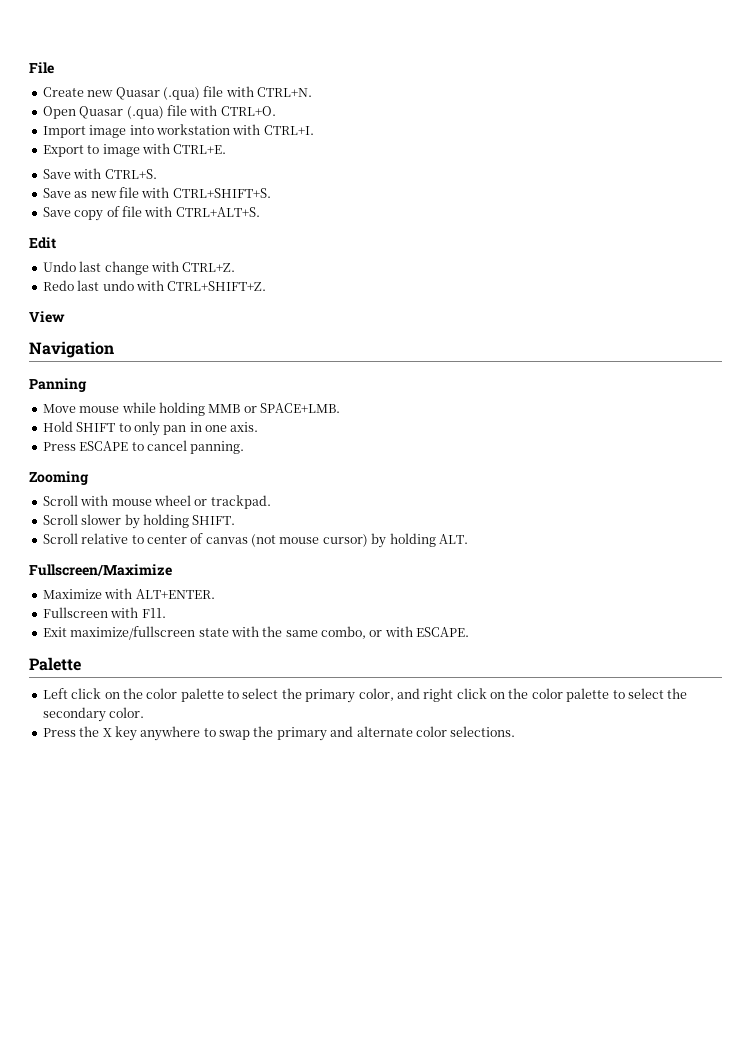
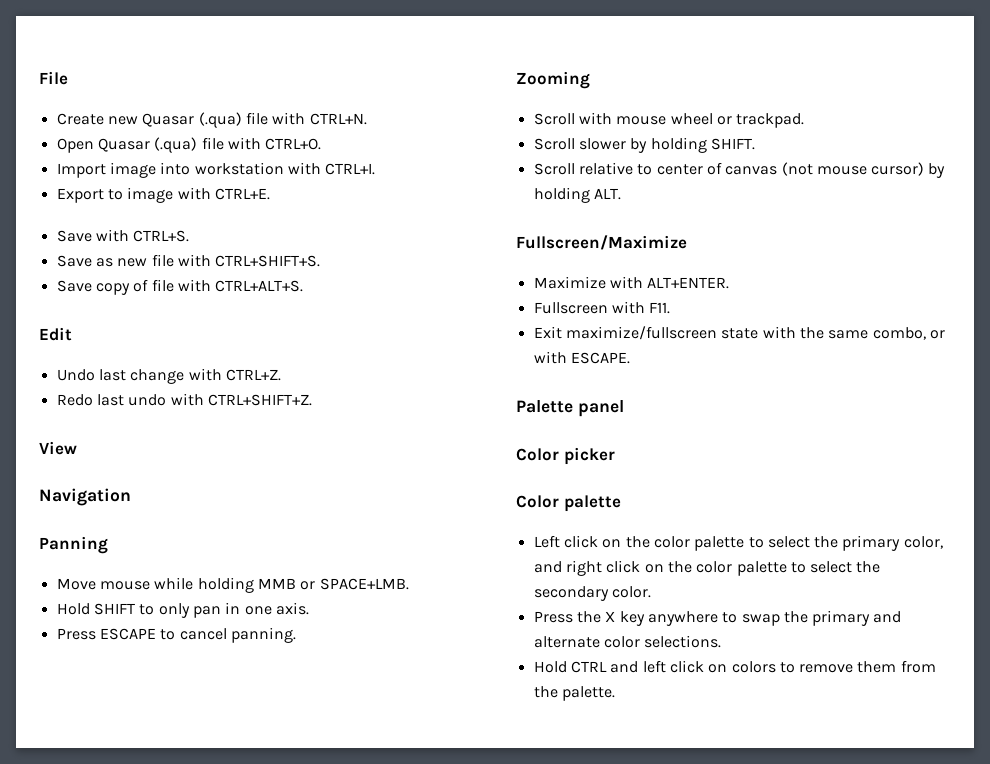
- Palette
+ Palette panel
+ Color picker
+ Color palette
+ Hold CTRL and left click on colors to remove them from the palette.

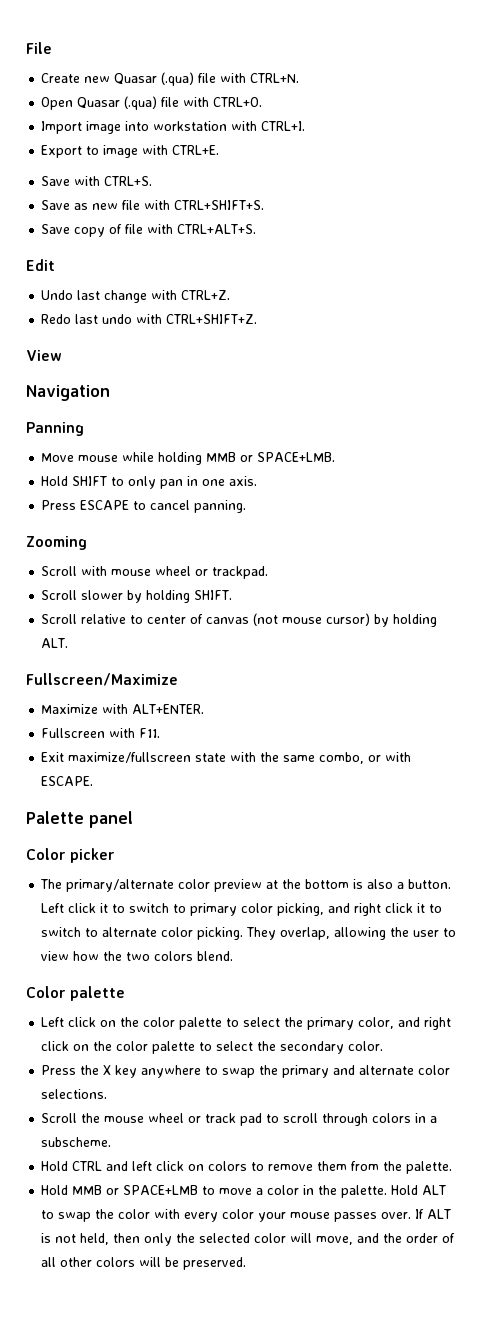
+ The primary/alternate color preview at the bottom is also a button. Left click it to switch to primary color picking, and right click it to switch to alternate color picking. They overlap, allowing the user to view how the two colors blend.
+ Scroll the mouse wheel or track pad to scroll through colors in a subscheme.
+ Hold MMB or SPACE+LMB to move a color in the palette. Hold ALT to swap the color with every color your mouse passes over. If ALT is not held, then only the selected color will move, and the order of all other colors will be preserved.

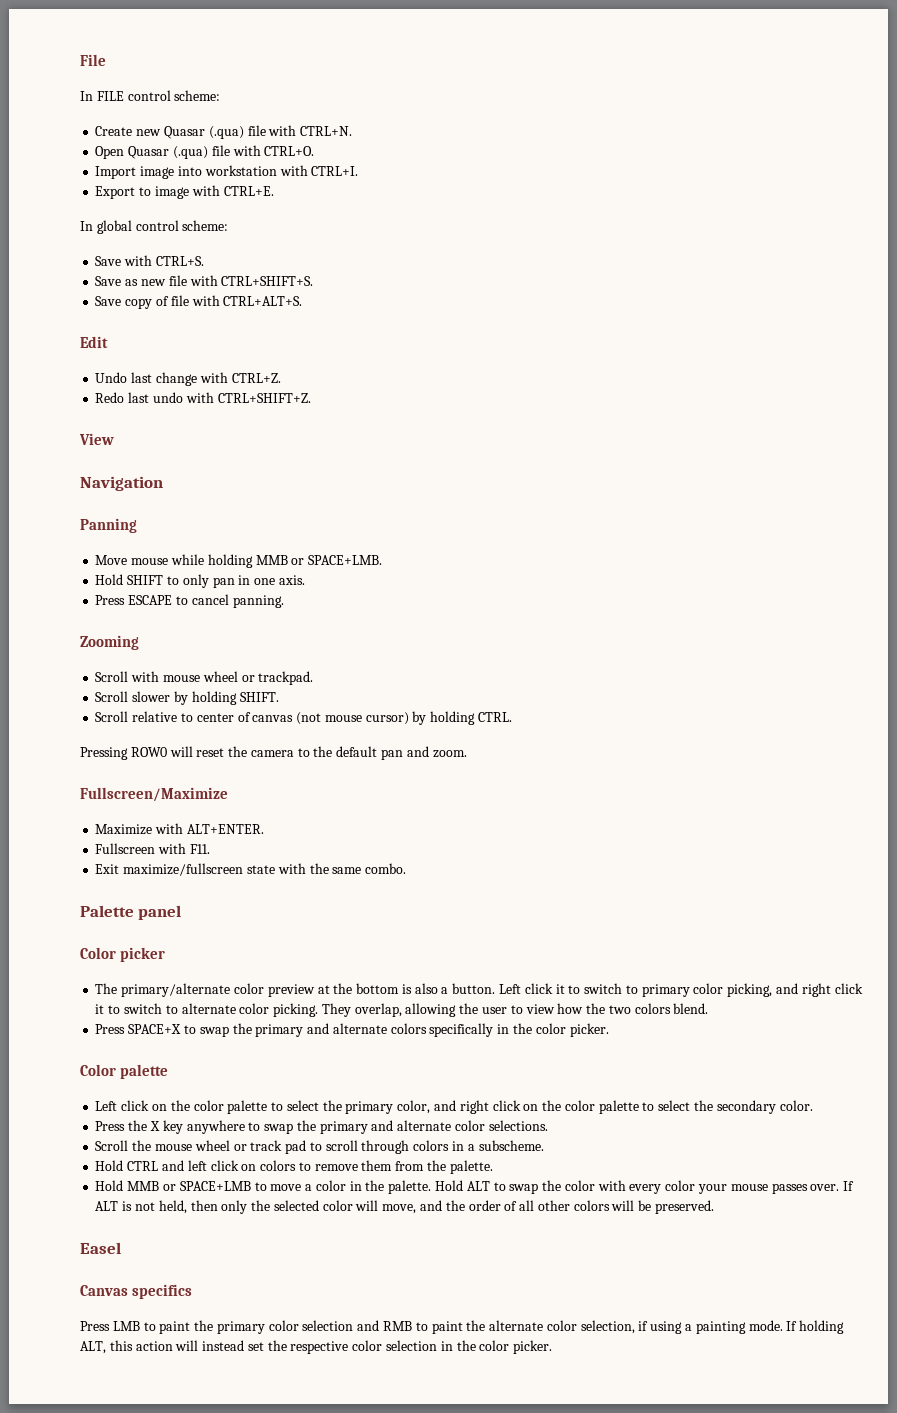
+ In FILE control scheme:
+ In global control scheme:
- Scroll relative to center of canvas (not mouse cursor) by holding ALT.
+ Scroll relative to center of canvas (not mouse cursor) by holding CTRL.
+ Pressing ROW0 will reset the camera to the default pan and zoom.
- Exit maximize/fullscreen state with the same combo, or with ESCAPE.
+ Exit maximize/fullscreen state with the same combo.
+ Press SPACE+X to swap the primary and alternate colors specifically in the color picker.
+ Easel
+ Canvas specifics
+ Press LMB to paint the primary color selection and RMB to paint the alternate color selection, if using a painting mode. If holding ALT, this action will instead set the respective color selection in the color picker.

